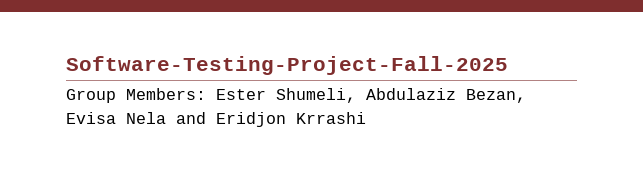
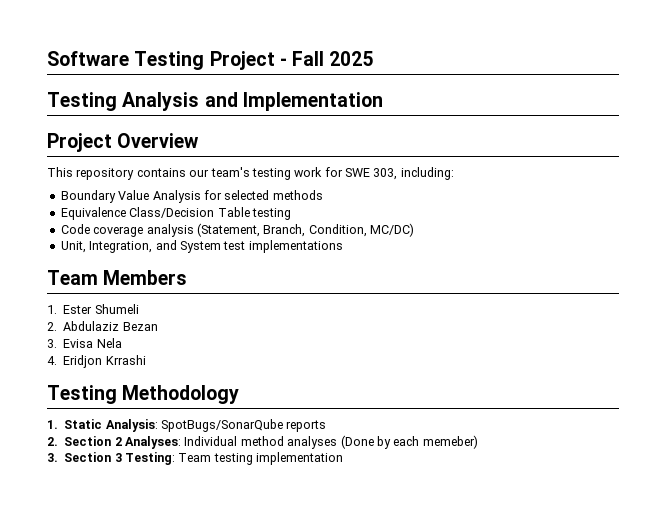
- Software-Testing-Project-Fall-2025
- Group Members: Ester Shumeli, Abdulaziz Bezan, Evisa Nela and Eridjon Krrashi
+ Software Testing Project - Fall 2025
+ Testing Analysis and Implementation
+ Project Overview
+ This repository contains our team's testing work for SWE 303, including:
+ Boundary Value Analysis for selected methods
+ Equivalence Class/Decision Table testing
+ Code coverage analysis (Statement, Branch, Condition, MC/DC)
+ Unit, Integration, and System test implementations
+ Team Members
+ 1. Ester Shumeli
+ 2. Abdulaziz Bezan
+ 3. Evisa Nela
+ 4. Eridjon Krrashi
+ Testing Methodology
+ 1. Static Analysis: SpotBugs/SonarQube reports
+ 2. Section 2 Analyses: Individual method analyses (Done by each memeber)
+ 3. Section 3 Testing: Team testing implementation

